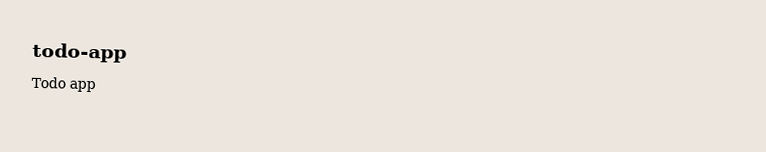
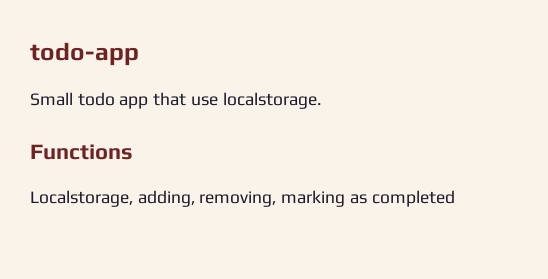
- Todo app
+ Small todo app that use localstorage.
+ Functions
+ Localstorage, adding, removing, marking as completed

